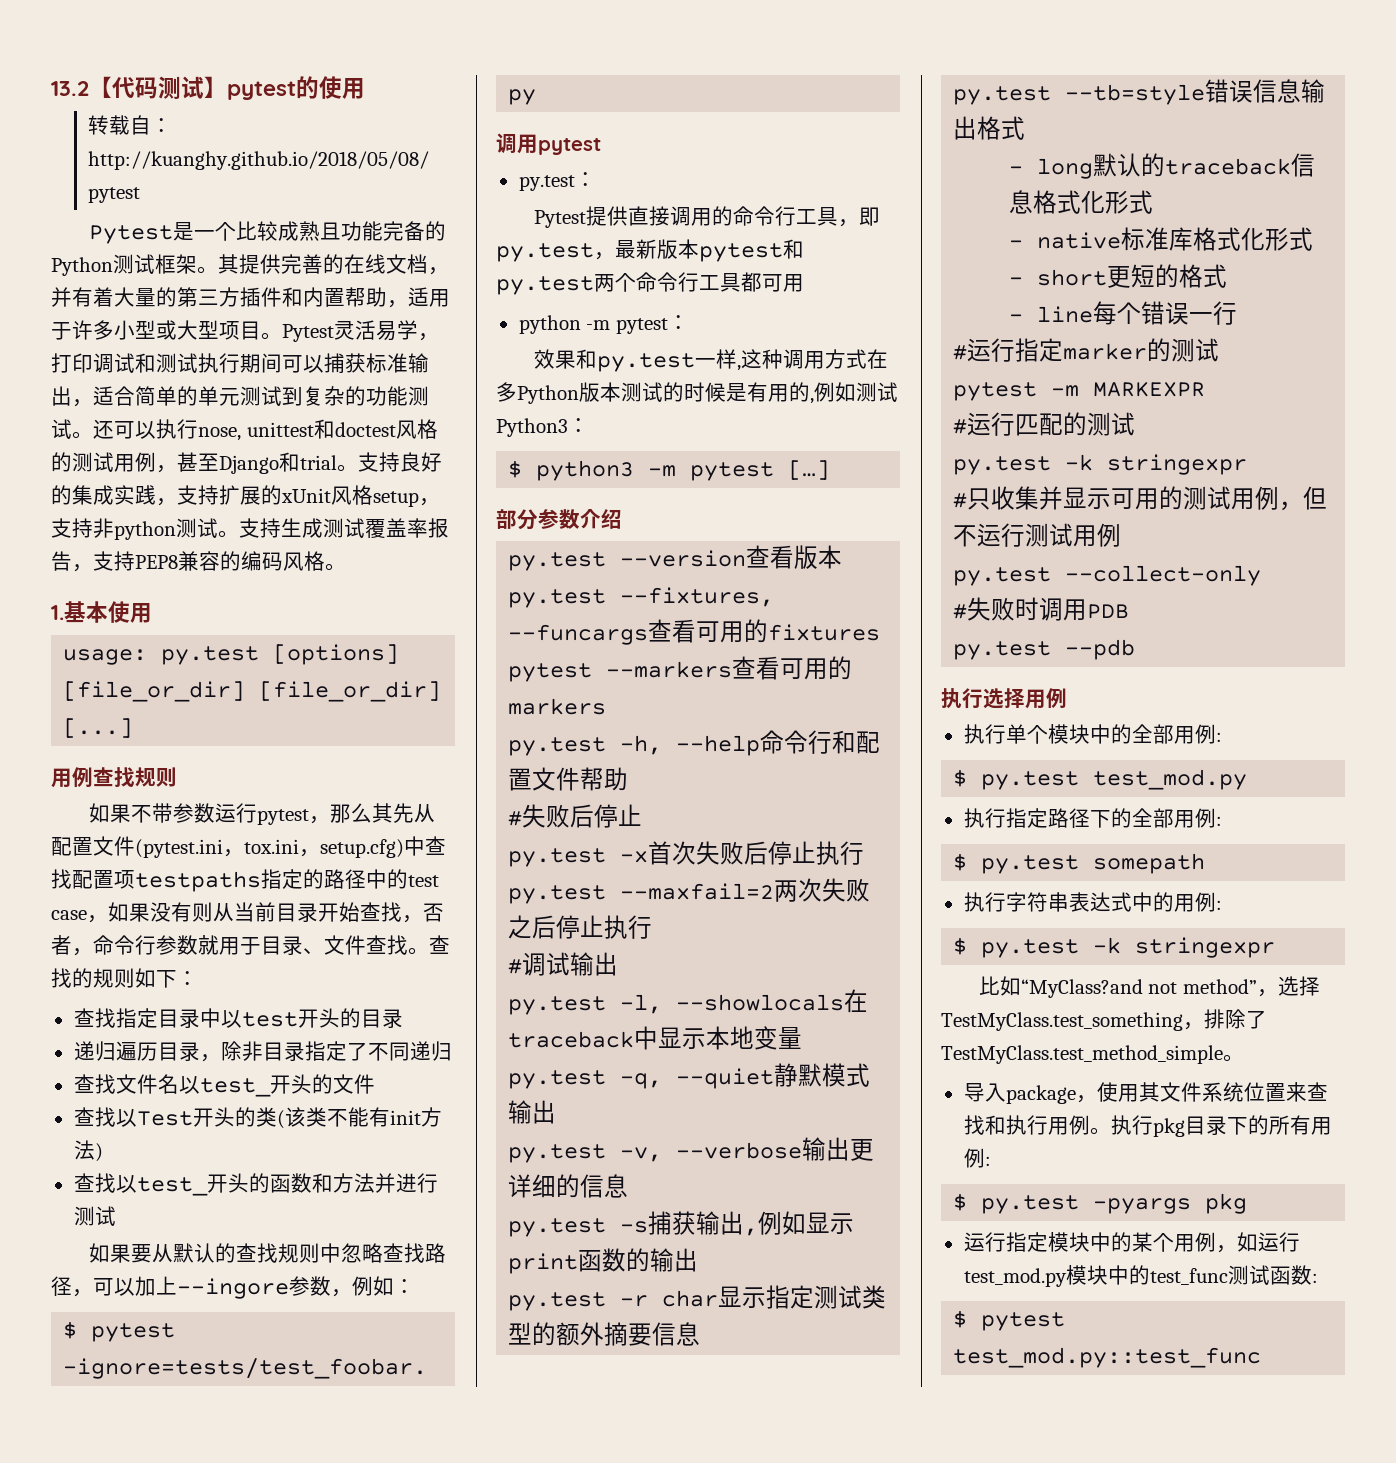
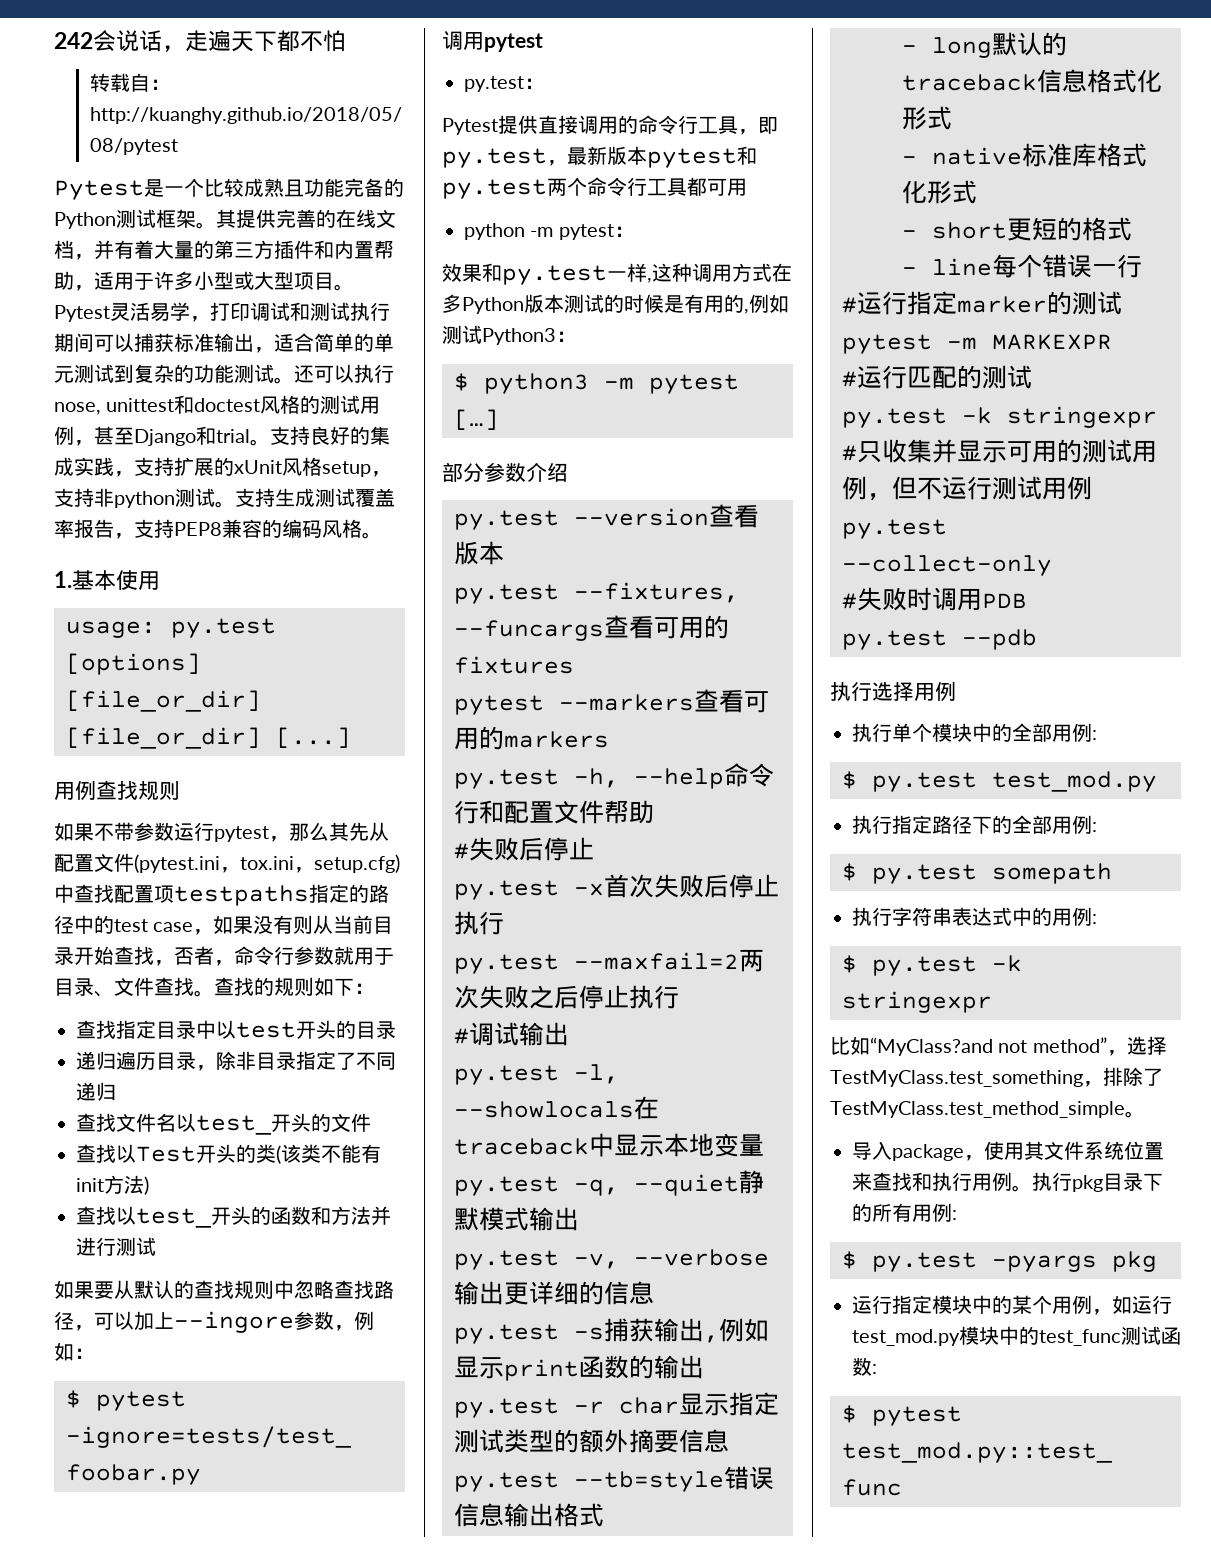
- 13.2【代码测试】pytest的使用
+ 242会说话，走遍天下都不怕

